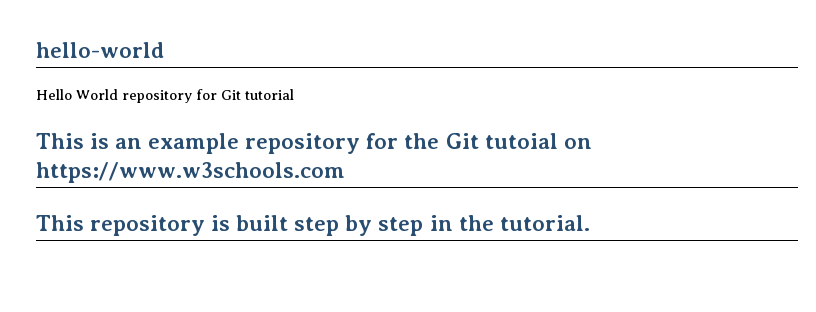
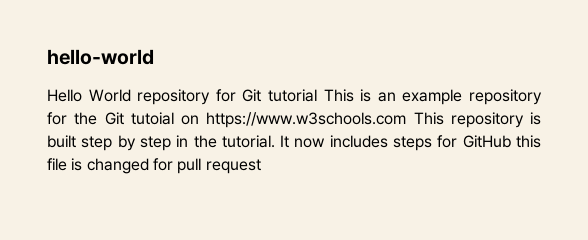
- Hello World repository for Git tutorial
- This is an example repository for the Git tutoial on https://www.w3schools.com
- This repository is built step by step in the tutorial.
+ Hello World repository for Git tutorial This is an example repository for the Git tutoial on https://www.w3schools.com This repository is built step by step in the tutorial.
+ It now includes steps for GitHub this file is changed for pull request

